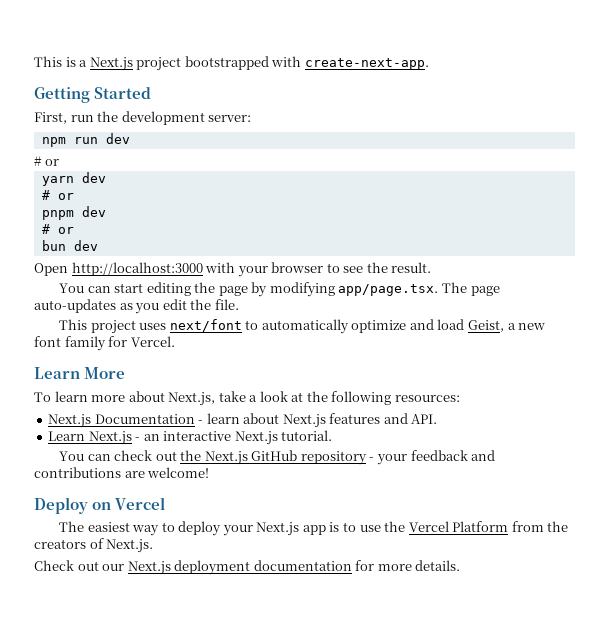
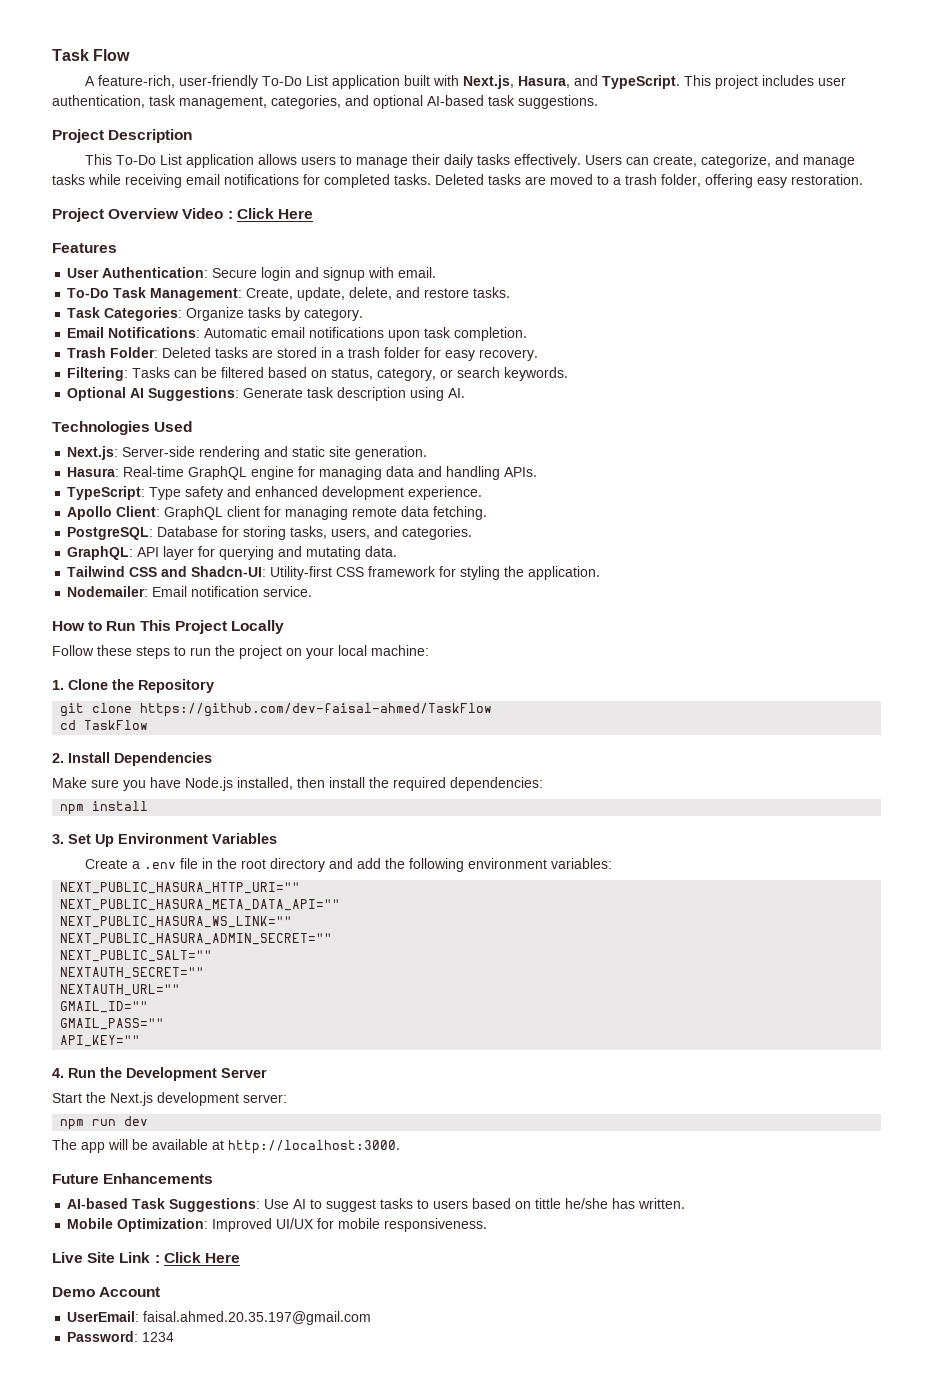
- This is a Next.js project bootstrapped with create-next-app.
- Getting Started
- First, run the development server:
+ Task Flow
+ A feature-rich, user-friendly To-Do List application built with Next.js, Hasura, and TypeScript. This project includes user authentication, task management, categories, and optional AI-based task suggestions.
+ Project Description
+ This To-Do List application allows users to manage their daily tasks effectively. Users can create, categorize, and manage tasks while receiving email notifications for completed tasks. Deleted tasks are moved to a trash folder, offering easy restoration.
+ Project Overview Video : Click Here
+ Features
+ User Authentication: Secure login and signup with email.
+ To-Do Task Management: Create, update, delete, and restore tasks.
+ Task Categories: Organize tasks by category.
+ Email Notifications: Automatic email notifications upon task completion.
+ Trash Folder: Deleted tasks are stored in a trash folder for easy recovery.
+ Filtering: Tasks can be filtered based on status, category, or search keywords.
+ Optional AI Suggestions: Generate task description using AI.
+ Technologies Used
+ Next.js: Server-side rendering and static site generation.
+ Hasura: Real-time GraphQL engine for managing data and handling APIs.
+ TypeScript: Type safety and enhanced development experience.
+ Apollo Client: GraphQL client for managing remote data fetching.
+ PostgreSQL: Database for storing tasks, users, and categories.
+ GraphQL: API layer for querying and mutating data.
+ Tailwind CSS and Shadcn-UI: Utility-first CSS framework for styling the application.
+ Nodemailer: Email notification service.
+ How to Run This Project Locally
+ Follow these steps to run the project on your local machine:
+ 1. Clone the Repository
+ git clone https://github.com/dev-faisal-ahmed/TaskFlow
+ cd TaskFlow
+ 2. Install Dependencies
+ Make sure you have Node.js installed, then install the required dependencies:
+ npm install
+ 3. Set Up Environment Variables
+ Create a .env file in the root directory and add the following environment variables:
+ NEXT_PUBLIC_HASURA_HTTP_URI=""
+ NEXT_PUBLIC_HASURA_META_DATA_API=""
+ NEXT_PUBLIC_HASURA_WS_LINK=""
+ NEXT_PUBLIC_HASURA_ADMIN_SECRET=""
+ NEXT_PUBLIC_SALT=""
+ NEXTAUTH_SECRET=""
+ NEXTAUTH_URL=""
+ GMAIL_ID=""
+ GMAIL_PASS=""
+ API_KEY=""
+ 4. Run the Development Server
+ Start the Next.js development server:
  npm run dev
- # or
- yarn dev
- # or
- pnpm dev
- # or
- bun dev
- Open http://localhost:3000 with your browser to see the result.
- You can start editing the page by modifying app/page.tsx. The page auto-updates as you edit the file.
- This project uses next/font to automatically optimize and load Geist, a new font family for Vercel.
- Learn More
- To learn more about Next.js, take a look at the following resources:
- Next.js Documentation - learn about Next.js features and API.
- Learn Next.js - an interactive Next.js tutorial.
- You can check out the Next.js GitHub repository - your feedback and contributions are welcome!
- Deploy on Vercel
- The easiest way to deploy your Next.js app is to use the Vercel Platform from the creators of Next.js.
- Check out our Next.js deployment documentation for more details.
+ The app will be available at http://localhost:3000.
+ Future Enhancements
+ AI-based Task Suggestions: Use AI to suggest tasks to users based on tittle he/she has written.
+ Mobile Optimization: Improved UI/UX for mobile responsiveness.
+ Live Site Link : Click Here
+ Demo Account
+ UserEmail: faisal.ahmed.20.35.197@gmail.com
+ Password: 1234

